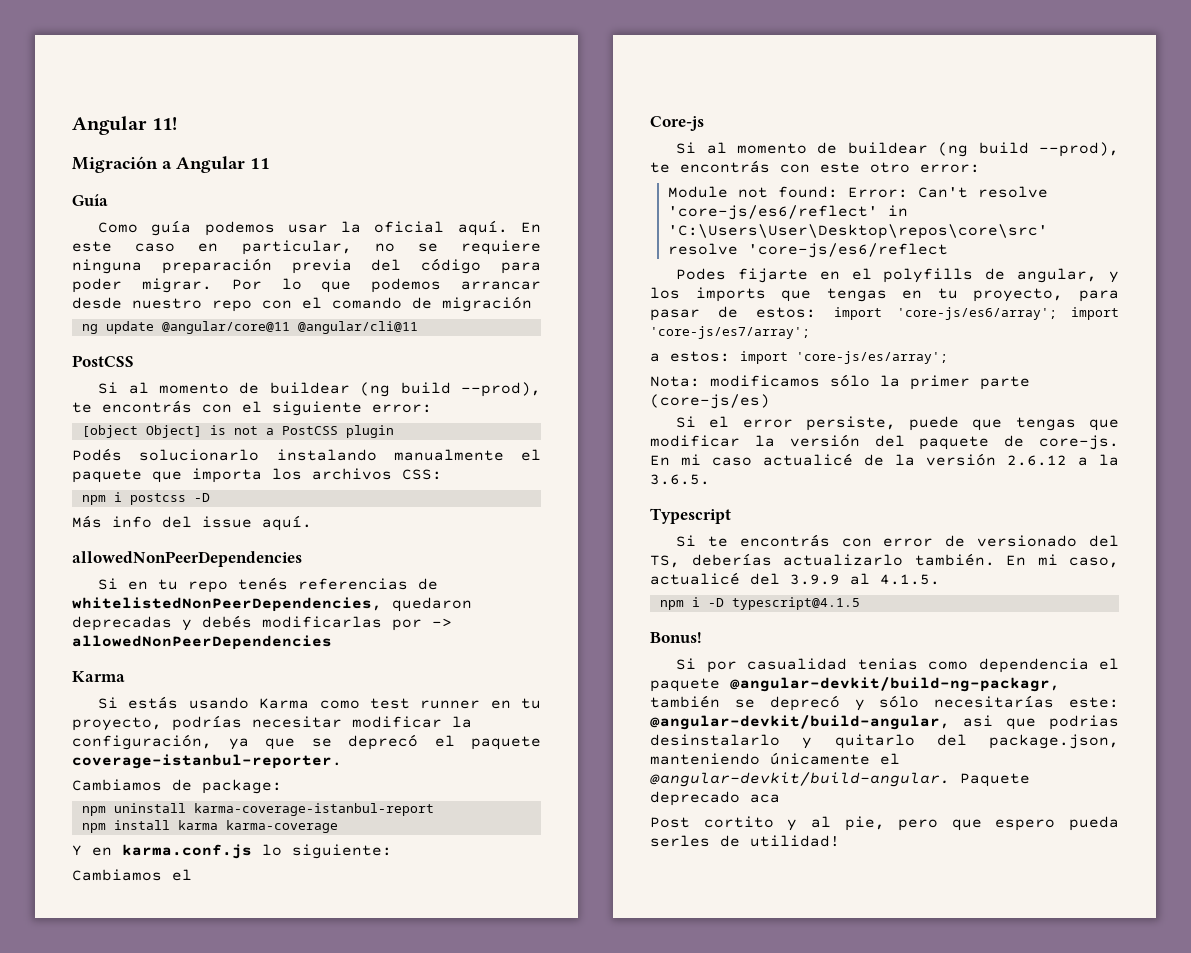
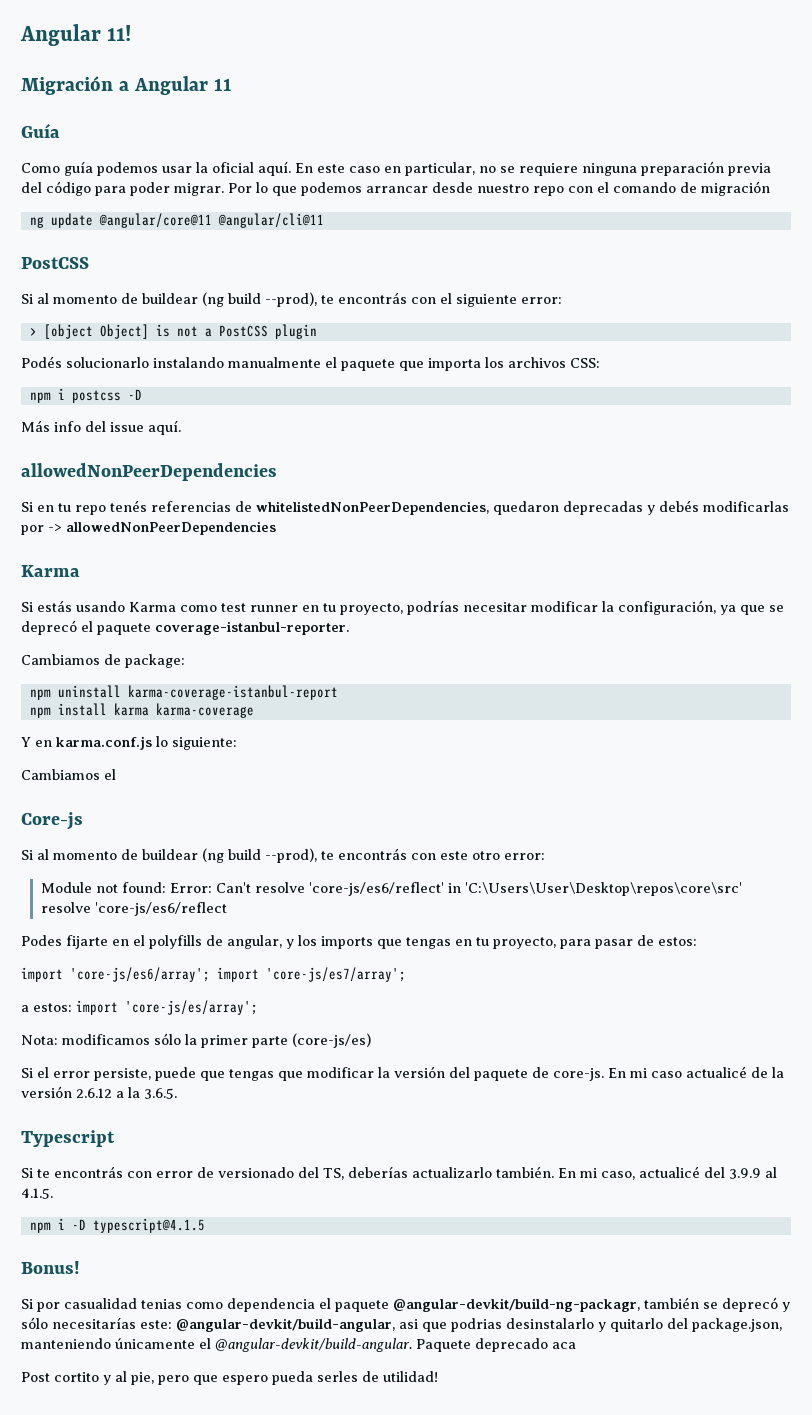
- [object Object] is not a PostCSS plugin
+ > [object Object] is not a PostCSS plugin
- Podes fijarte en el polyfills de angular, y los imports que tengas en tu proyecto, para pasar de estos: import 'core-js/es6/array'; import 'core-js/es7/array';
+ Podes fijarte en el polyfills de angular, y los imports que tengas en tu proyecto, para pasar de estos:
+ import 'core-js/es6/array'; import 'core-js/es7/array';

